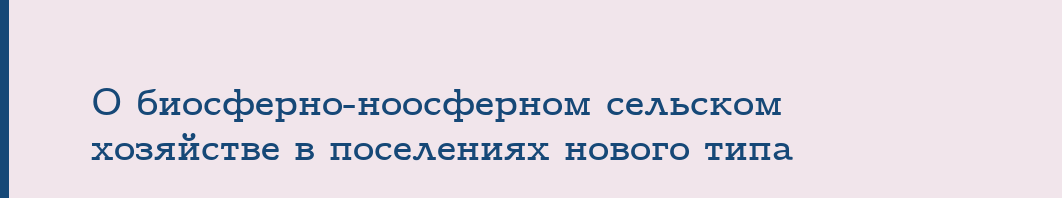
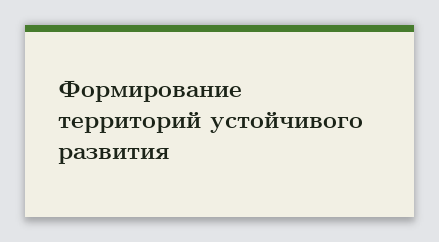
- О биосферно-ноосферном сельском хозяйстве в поселениях нового типа
+ Формирование территорий устойчивого развития

